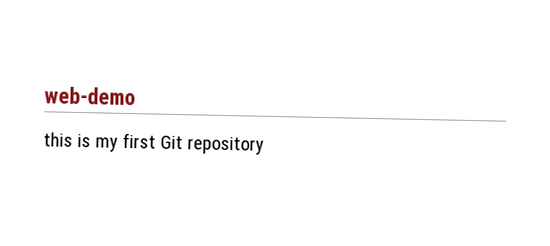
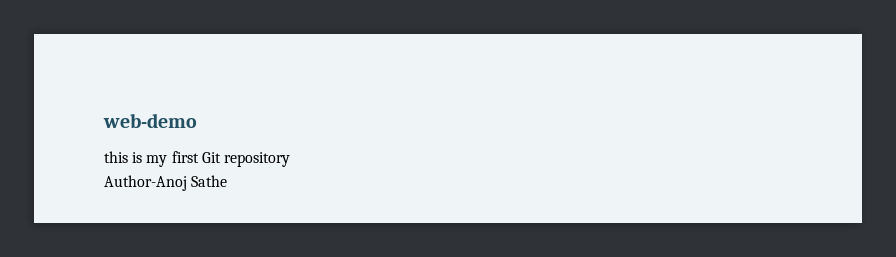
+ Author-Anoj Sathe

